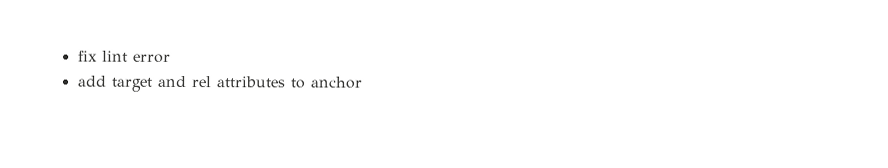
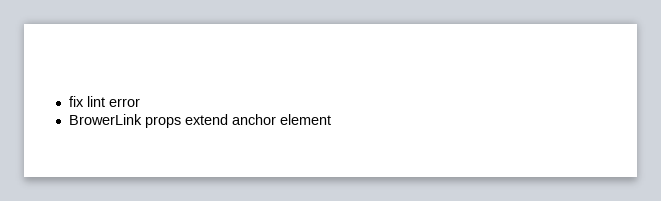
- add target and rel attributes to anchor
+ BrowerLink props extend anchor element

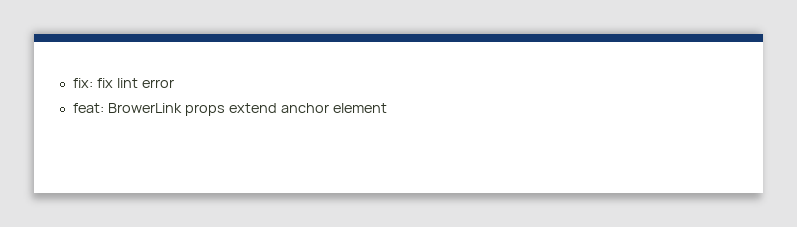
- fix lint error
+ fix: fix lint error
- BrowerLink props extend anchor element
+ feat: BrowerLink props extend anchor element

